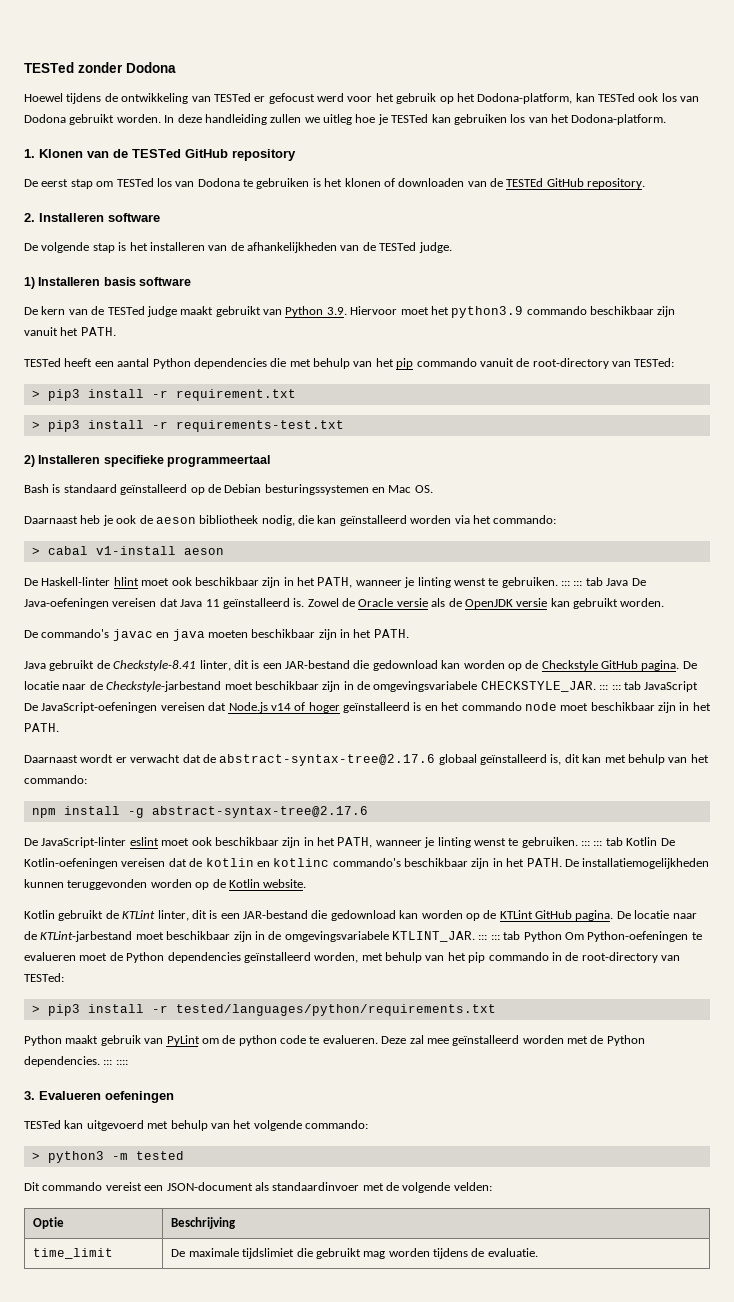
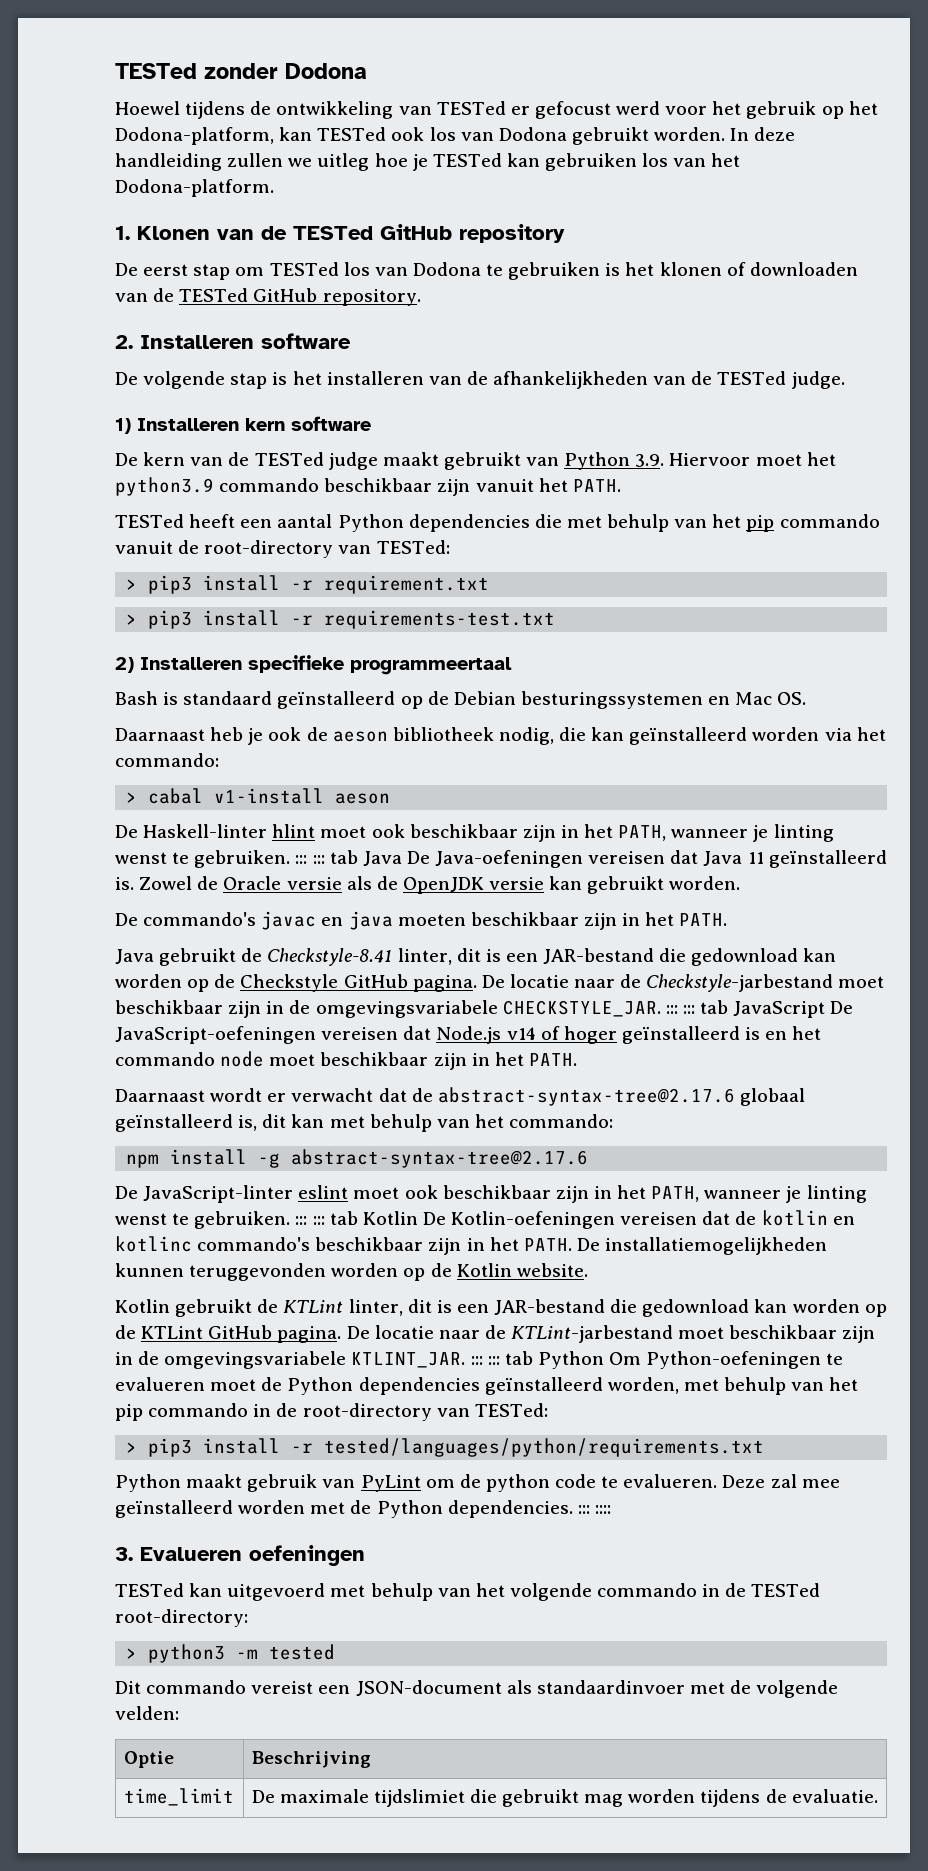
- De eerst stap om TESTed los van Dodona te gebruiken is het klonen of downloaden van de TESTEd GitHub repository.
+ De eerst stap om TESTed los van Dodona te gebruiken is het klonen of downloaden van de TESTed GitHub repository.
- 1) Installeren basis software
+ 1) Installeren kern software
- TESTed kan uitgevoerd met behulp van het volgende commando:
+ TESTed kan uitgevoerd met behulp van het volgende commando in de TESTed root-directory:

